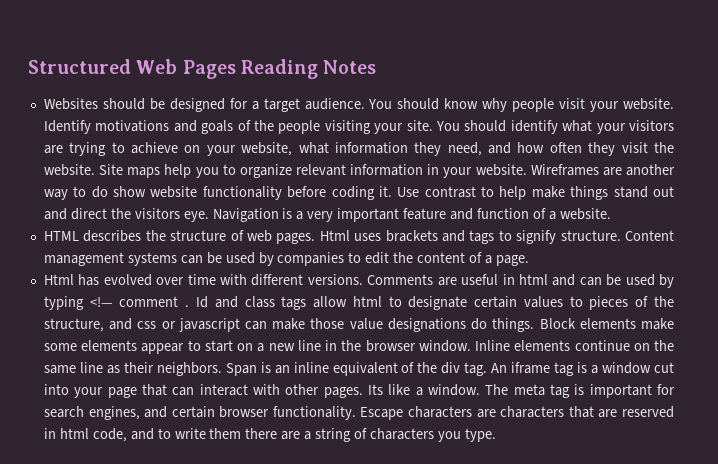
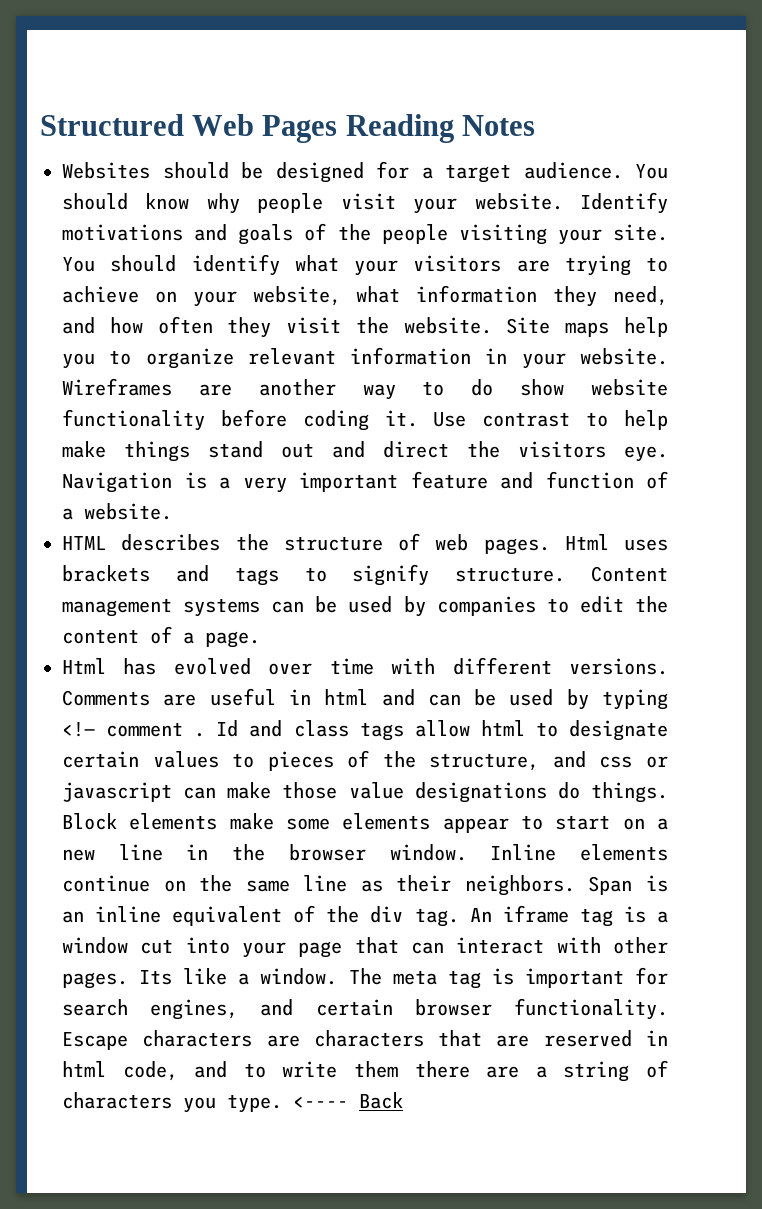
+ <---- Back

